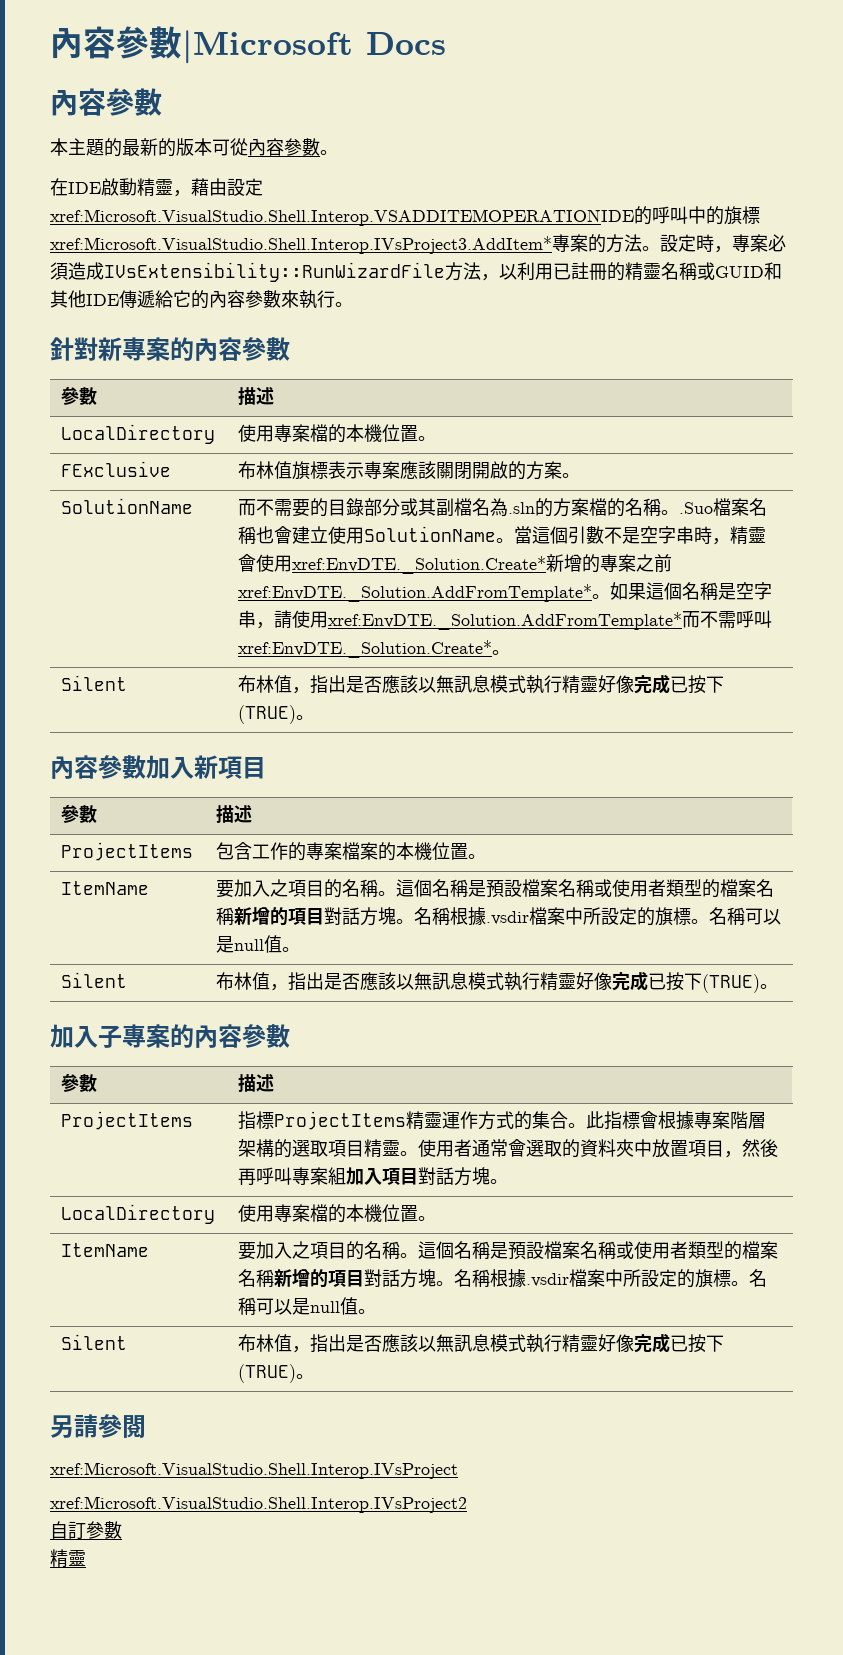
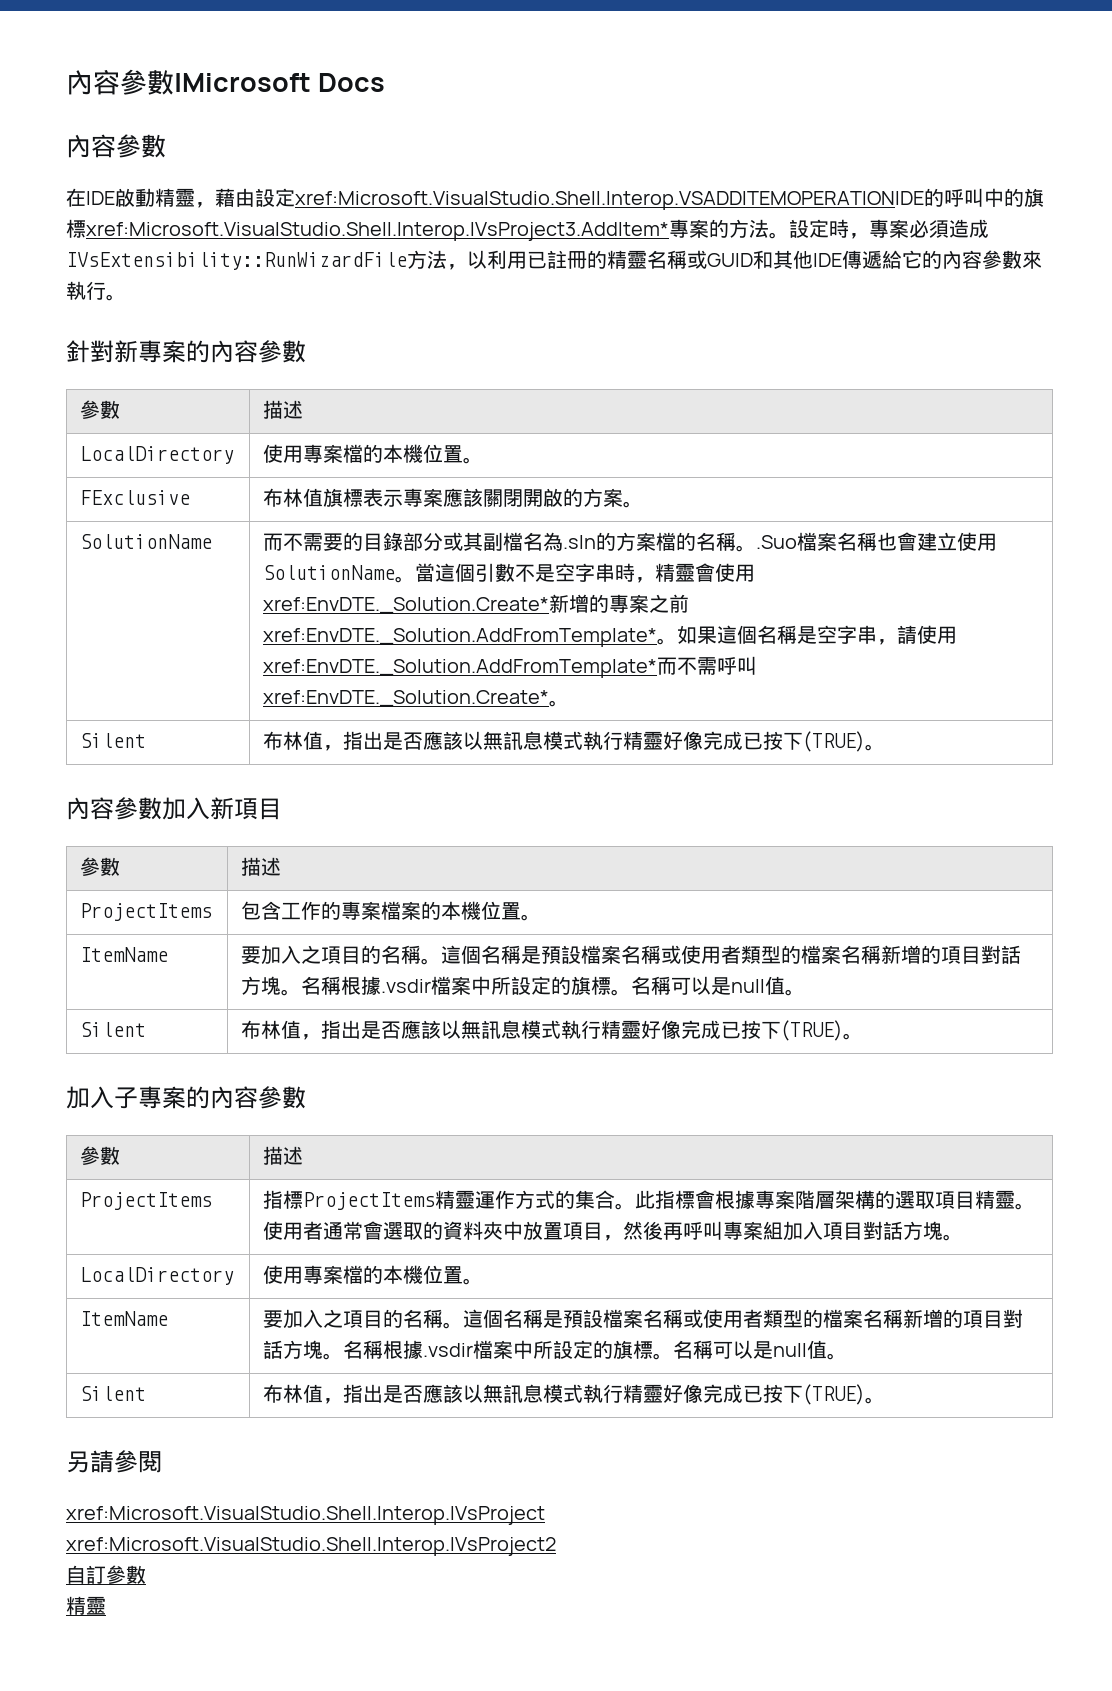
- 本主題的最新的版本可從內容參數。

